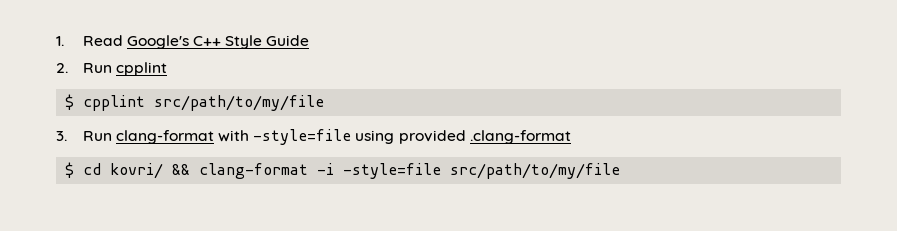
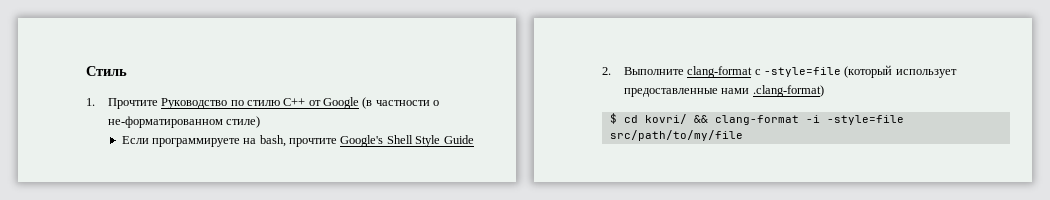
- 1. Read Google's C++ Style Guide
- 2. Run cpplint
- $ cpplint src/path/to/my/file
- 3. Run clang-format with -style=file using provided .clang-format
+ Стиль
+ 1. Прочтите Руководство по стилю C++ от Google (в частности о не-форматированном стиле)
+ Если программируете на bash, прочтите Google's Shell Style Guide
+ 2. Выполните clang-format с -style=file (который использует предоставленные нами .clang-format)

